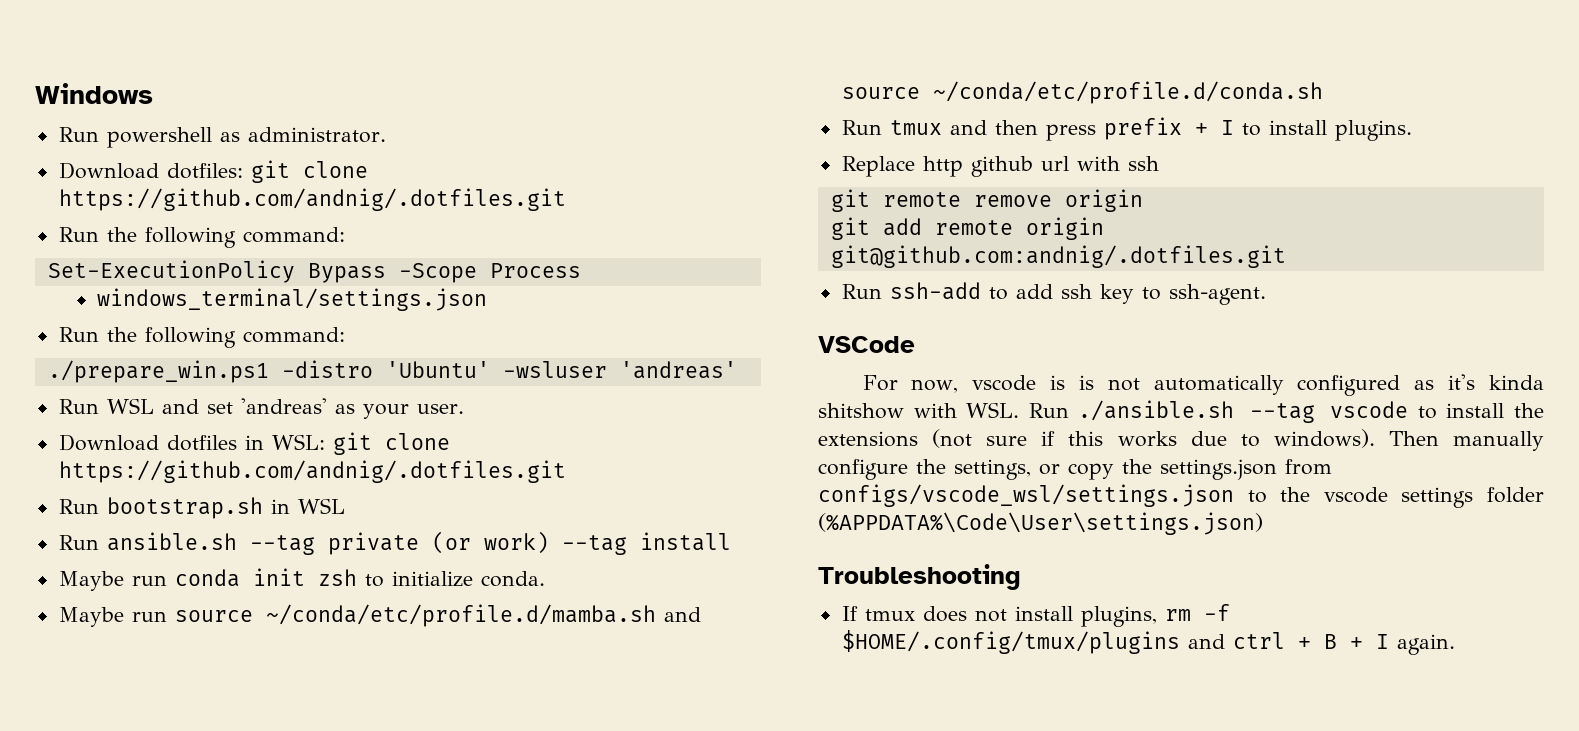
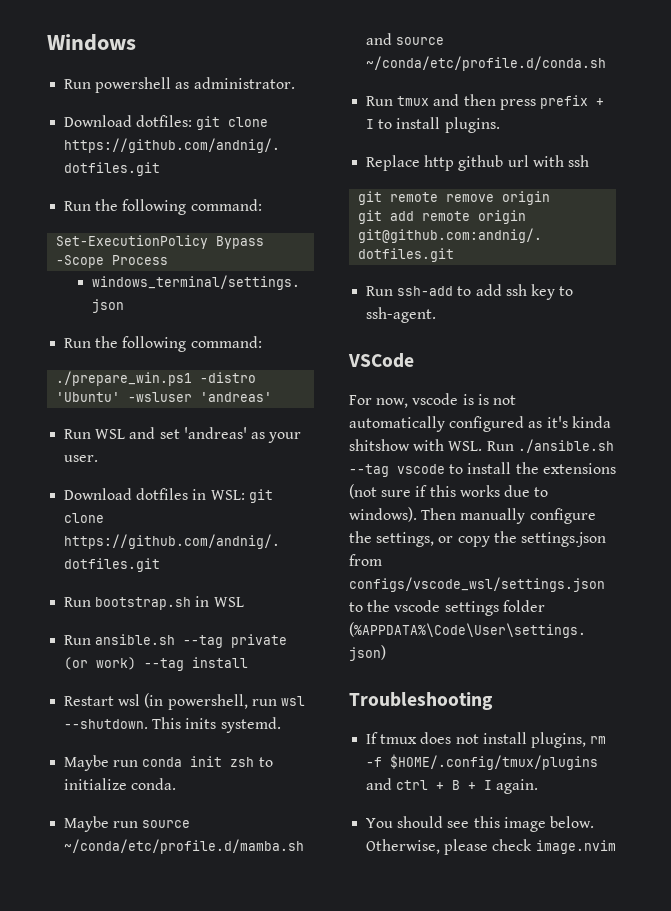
+ Restart wsl (in powershell, run wsl --shutdown. This inits systemd.
+ You should see this image below. Otherwise, please check image.nvim

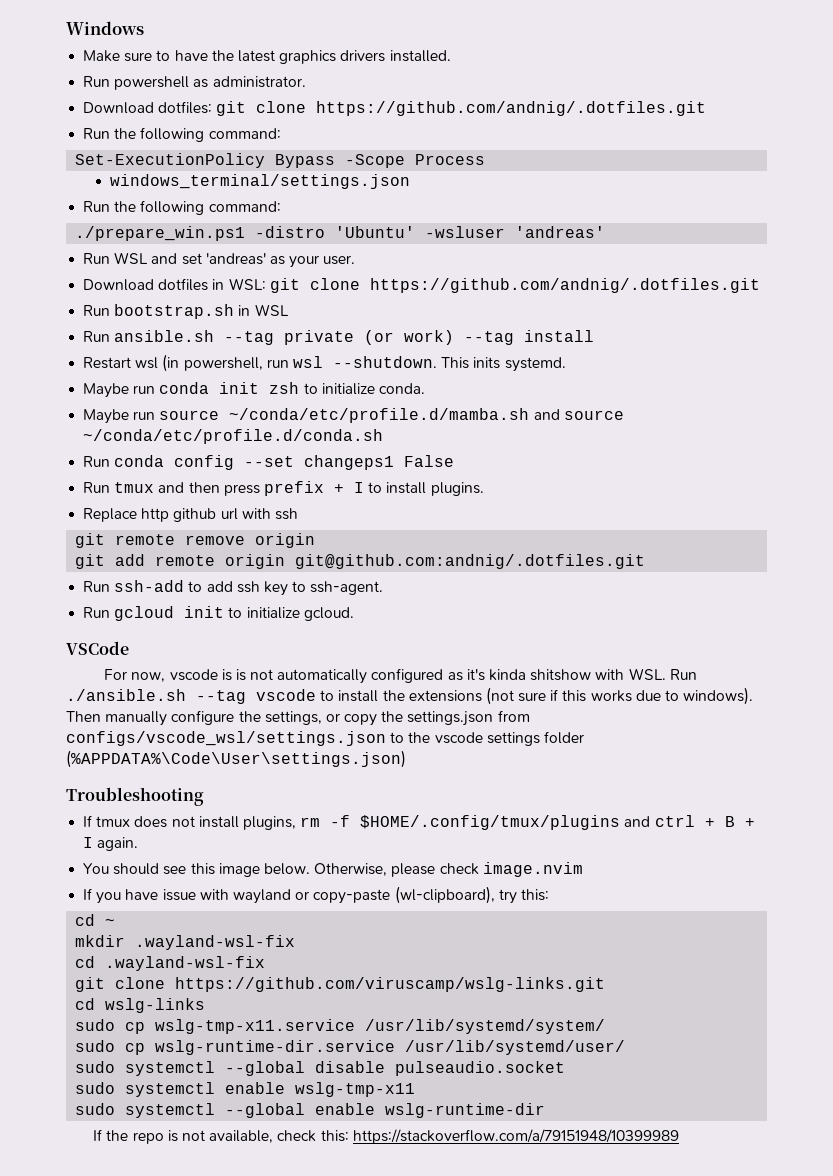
+ Make sure to have the latest graphics drivers installed.
+ Run conda config --set changeps1 False
+ Run gcloud init to initialize gcloud.
+ If you have issue with wayland or copy-paste (wl-clipboard), try this:
+ cd ~
+ mkdir .wayland-wsl-fix
+ cd .wayland-wsl-fix
+ git clone https://github.com/viruscamp/wslg-links.git
+ cd wslg-links
+ sudo cp wslg-tmp-x11.service /usr/lib/systemd/system/
+ sudo cp wslg-runtime-dir.service /usr/lib/systemd/user/
+ sudo systemctl --global disable pulseaudio.socket
+ sudo systemctl enable wslg-tmp-x11
+ sudo systemctl --global enable wslg-runtime-dir
+ If the repo is not available, check this: https://stackoverflow.com/a/79151948/10399989

